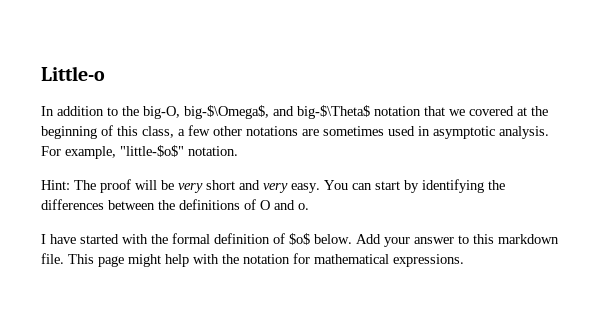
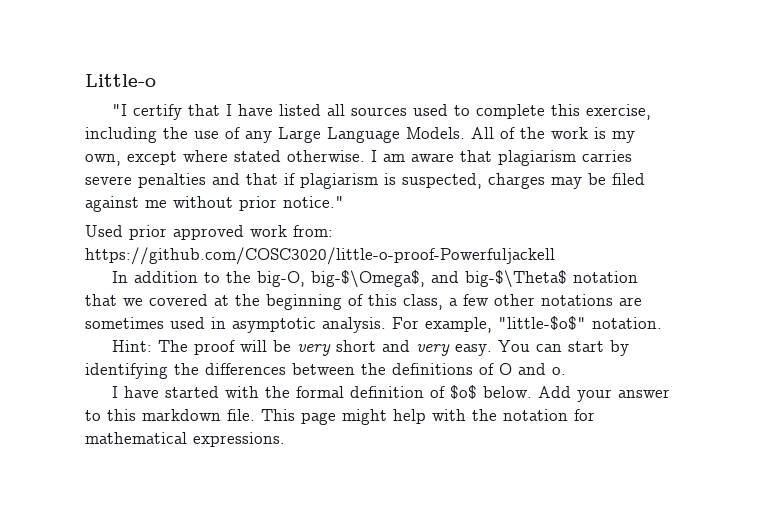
+ "I certify that I have listed all sources used to complete this exercise, including the use of any Large Language Models. All of the work is my own, except where stated otherwise. I am aware that plagiarism carries severe penalties and that if plagiarism is suspected, charges may be filed against me without prior notice."
+ Used prior approved work from: https://github.com/COSC3020/little-o-proof-Powerfuljackell

